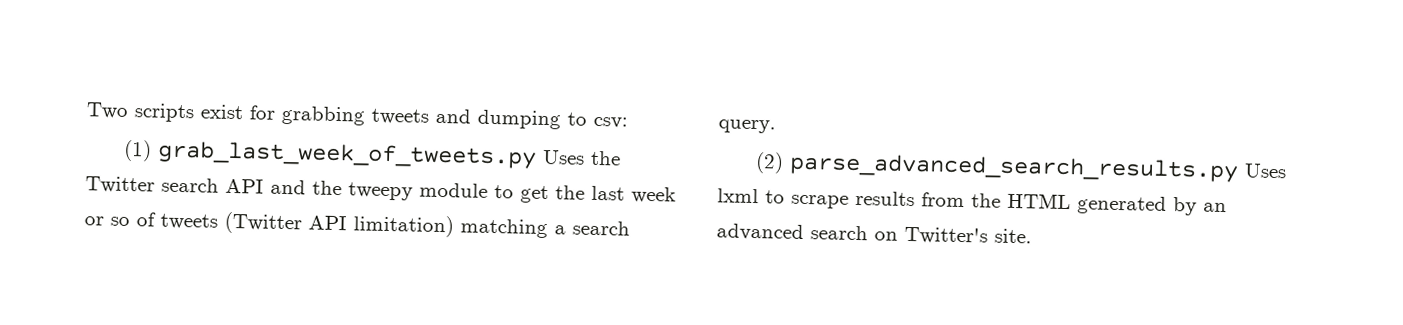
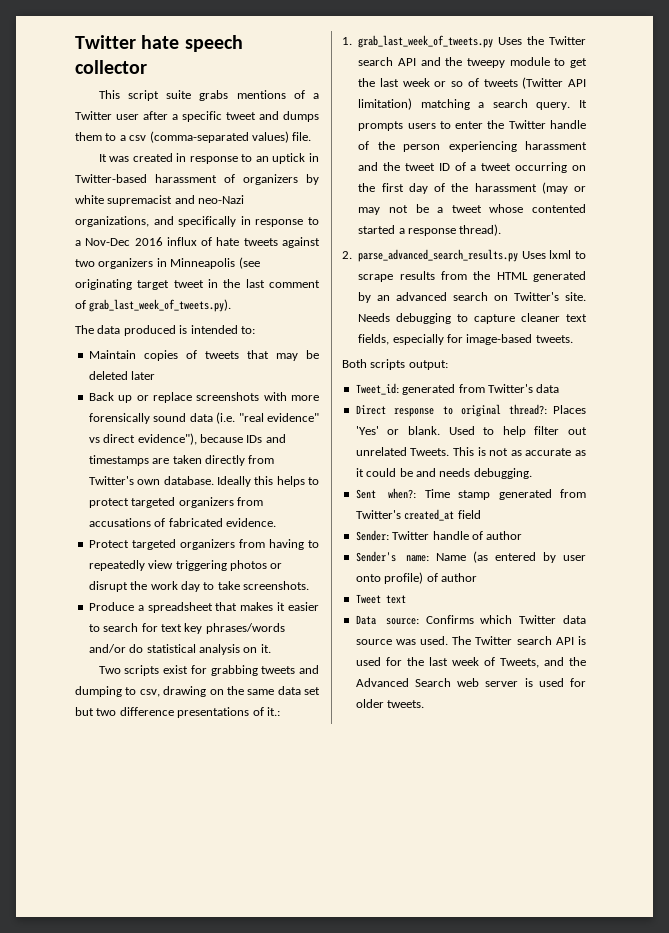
+ Twitter hate speech collector
+ This script suite grabs mentions of a Twitter user after a specific tweet and dumps them to a csv (comma-separated values) file.
+ It was created in response to an uptick in Twitter-based harassment of organizers by white supremacist and neo-Nazi organizations, and specifically in response to a Nov-Dec 2016 influx of hate tweets against two organizers in Minneapolis (see originating target tweet in the last comment of grab_last_week_of_tweets.py).
+ The data produced is intended to:
+ Maintain copies of tweets that may be deleted later
+ Back up or replace screenshots with more forensically sound data (i.e. "real evidence" vs direct evidence"), because IDs and timestamps are taken directly from Twitter's own database. Ideally this helps to protect targeted organizers from accusations of fabricated evidence.
+ Protect targeted organizers from having to repeatedly view triggering photos or disrupt the work day to take screenshots.
+ Produce a spreadsheet that makes it easier to search for text key phrases/words and/or do statistical analysis on it.
- Two scripts exist for grabbing tweets and dumping to csv:
- (1) grab_last_week_of_tweets.py Uses the Twitter search API and the tweepy module to get the last week or so of tweets (Twitter API limitation) matching a search query.
- (2) parse_advanced_search_results.py Uses lxml to scrape results from the HTML generated by an advanced search on Twitter's site.
+ Two scripts exist for grabbing tweets and dumping to csv, drawing on the same data set but two difference presentations of it.:
+ 1. grab_last_week_of_tweets.py Uses the Twitter search API and the tweepy module to get the last week or so of tweets (Twitter API limitation) matching a search query. It prompts users to enter the Twitter handle of the person experiencing harassment and the tweet ID of a tweet occurring on the first day of the harassment (may or may not be a tweet whose contented started a response thread).
+ 2. parse_advanced_search_results.py Uses lxml to scrape results from the HTML generated by an advanced search on Twitter's site.
+ Needs debugging to capture cleaner text fields, especially for image-based tweets.
+ Both scripts output:
+ Tweet_id: generated from Twitter's data
+ Direct response to original thread?: Places 'Yes' or blank. Used to help filter out unrelated Tweets. This is not as accurate as it could be and needs debugging.
+ Sent when?: Time stamp generated from Twitter's created_at field
+ Sender: Twitter handle of author
+ Sender's name: Name (as entered by user onto profile) of author
+ Tweet text
+ Data source: Confirms which Twitter data source was used. The Twitter search API is used for the last week of Tweets, and the Advanced Search web server is used for older tweets.

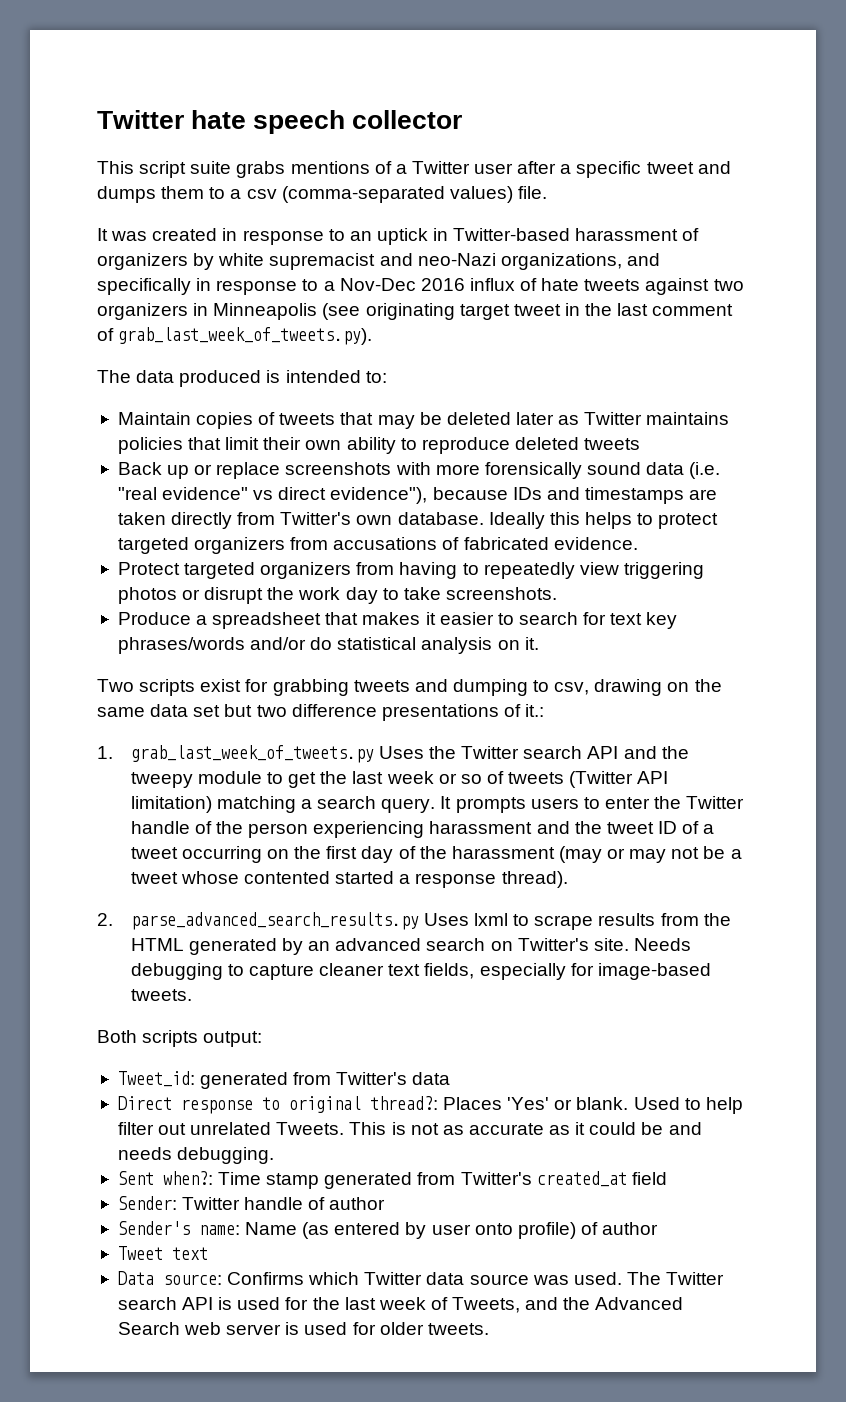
- Maintain copies of tweets that may be deleted later
+ Maintain copies of tweets that may be deleted later as Twitter maintains policies that limit their own ability to reproduce deleted tweets

